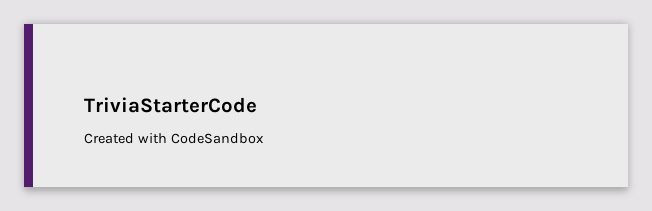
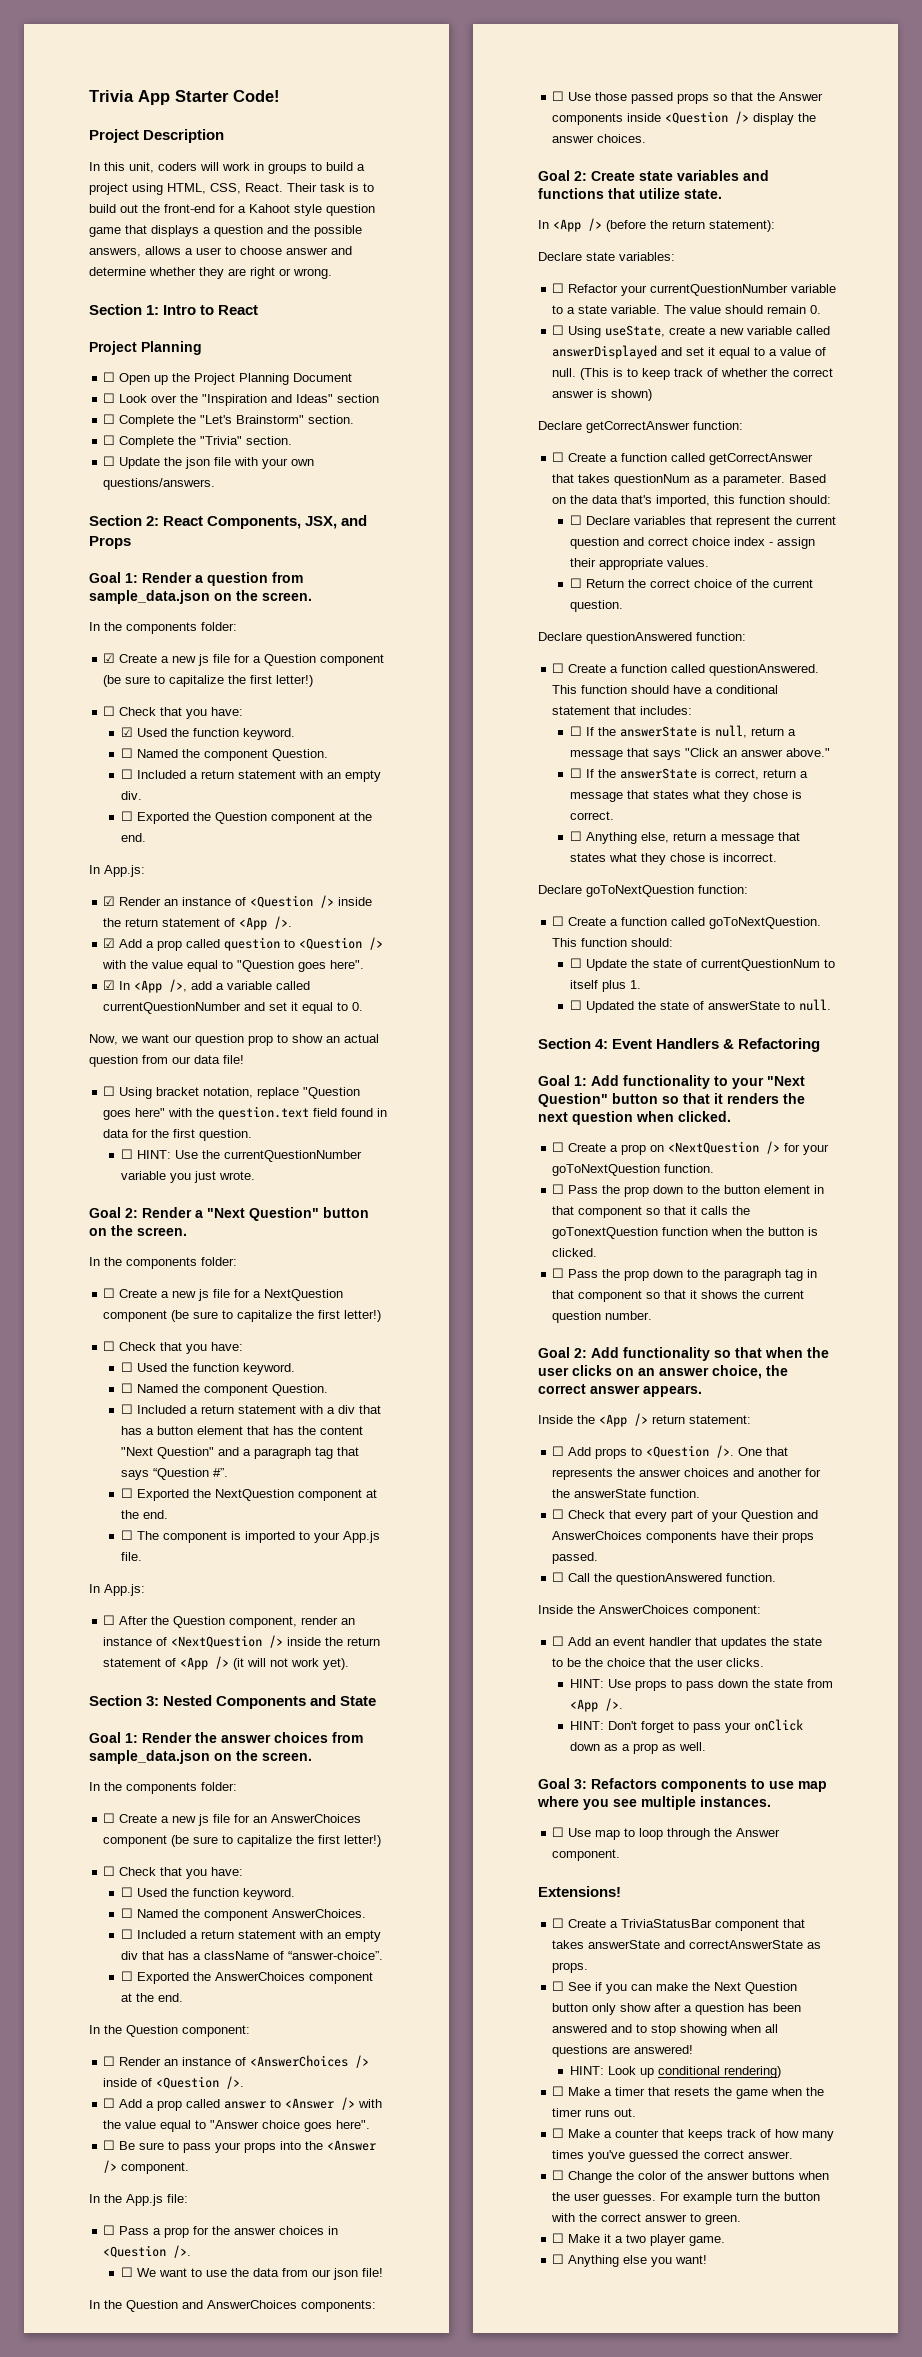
- TriviaStarterCode
- Created with CodeSandbox
+ Trivia App Starter Code!
+ Project Description
+ In this unit, coders will work in groups to build a project using HTML, CSS, React. Their task is to build out the front-end for a Kahoot style question game that displays a question and the possible answers, allows a user to choose answer and determine whether they are right or wrong.
+ Section 1: Intro to React
+ Project Planning
+ ☐ Open up the Project Planning Document
+ ☐ Look over the "Inspiration and Ideas" section
+ ☐ Complete the "Let's Brainstorm" section.
+ ☐ Complete the "Trivia" section.
+ ☐ Update the json file with your own questions/answers.
+ Section 2: React Components, JSX, and Props
+ Goal 1: Render a question from sample_data.json on the screen.
+ In the components folder:
+ ☑ Create a new js file for a Question component (be sure to capitalize the first letter!)
+ ☐ Check that you have:
+ ☑ Used the function keyword.
+ ☐ Named the component Question.
+ ☐ Included a return statement with an empty div.
+ ☐ Exported the Question component at the end.
+ In App.js:
+ ☑ Render an instance of <Question /> inside the return statement of <App />.
+ ☑ Add a prop called question to <Question /> with the value equal to "Question goes here".
+ ☑ In <App />, add a variable called currentQuestionNumber and set it equal to 0.
+ Now, we want our question prop to show an actual question from our data file!
+ ☐ Using bracket notation, replace "Question goes here" with the question.text field found in data for the first question.
+ ☐ HINT: Use the currentQuestionNumber variable you just wrote.
+ Goal 2: Render a "Next Question" button on the screen.
+ In the components folder:
+ ☐ Create a new js file for a NextQuestion component (be sure to capitalize the first letter!)
+ ☐ Check that you have:
+ ☐ Used the function keyword.
+ ☐ Named the component Question.
+ ☐ Included a return statement with a div that has a button element that has the content "Next Question" and a paragraph tag that says “Question #”.
+ ☐ Exported the NextQuestion component at the end.
+ ☐ The component is imported to your App.js file.
+ In App.js:
+ ☐ After the Question component, render an instance of <NextQuestion /> inside the return statement of <App /> (it will not work yet).
+ Section 3: Nested Components and State
+ Goal 1: Render the answer choices from sample_data.json on the screen.
+ In the components folder:
+ ☐ Create a new js file for an AnswerChoices component (be sure to capitalize the first letter!)
+ ☐ Check that you have:
+ ☐ Used the function keyword.
+ ☐ Named the component AnswerChoices.
+ ☐ Included a return statement with an empty div that has a className of “answer-choice”.
+ ☐ Exported the AnswerChoices component at the end.
+ In the Question component:
+ ☐ Render an instance of <AnswerChoices /> inside of <Question />.
+ ☐ Add a prop called answer to <Answer /> with the value equal to "Answer choice goes here".
+ ☐ Be sure to pass your props into the <Answer /> component.
+ In the App.js file:
+ ☐ Pass a prop for the answer choices in <Question />.
+ ☐ We want to use the data from our json file!
+ In the Question and AnswerChoices components:
+ ☐ Use those passed props so that the Answer components inside <Question /> display the answer choices.
+ Goal 2: Create state variables and functions that utilize state.
+ In <App /> (before the return statement):
+ Declare state variables:
+ ☐ Refactor your currentQuestionNumber variable to a state variable. The value should remain 0.
+ ☐ Using useState, create a new variable called answerDisplayed and set it equal to a value of null. (This is to keep track of whether the correct answer is shown)
+ Declare getCorrectAnswer function:
+ ☐ Create a function called getCorrectAnswer that takes questionNum as a parameter. Based on the data that's imported, this function should:
+ ☐ Declare variables that represent the current question and correct choice index - assign their appropriate values.
+ ☐ Return the correct choice of the current question.
+ Declare questionAnswered function:
+ ☐ Create a function called questionAnswered. This function should have a conditional statement that includes:
+ ☐ If the answerState is null, return a message that says "Click an answer above."
+ ☐ If the answerState is correct, return a message that states what they chose is correct.
+ ☐ Anything else, return a message that states what they chose is incorrect.
+ Declare goToNextQuestion function:
+ ☐ Create a function called goToNextQuestion. This function should:
+ ☐ Update the state of currentQuestionNum to itself plus 1.
+ ☐ Updated the state of answerState to null.
+ Section 4: Event Handlers & Refactoring
+ Goal 1: Add functionality to your "Next Question" button so that it renders the next question when clicked.
+ ☐ Create a prop on <NextQuestion /> for your goToNextQuestion function.
+ ☐ Pass the prop down to the button element in that component so that it calls the goTonextQuestion function when the button is clicked.
+ ☐ Pass the prop down to the paragraph tag in that component so that it shows the current question number.
+ Goal 2: Add functionality so that when the user clicks on an answer choice, the correct answer appears.
+ Inside the <App /> return statement:
+ ☐ Add props to <Question />. One that represents the answer choices and another for the answerState function.
+ ☐ Check that every part of your Question and AnswerChoices components have their props passed.
+ ☐ Call the questionAnswered function.
+ Inside the AnswerChoices component:
+ ☐ Add an event handler that updates the state to be the choice that the user clicks.
+ HINT: Use props to pass down the state from <App />.
+ HINT: Don't forget to pass your onClick down as a prop as well.
+ Goal 3: Refactors components to use map where you see multiple instances.
+ ☐ Use map to loop through the Answer component.
+ Extensions!
+ ☐ Create a TriviaStatusBar component that takes answerState and correctAnswerState as props.
+ ☐ See if you can make the Next Question button only show after a question has been answered and to stop showing when all questions are answered!
+ HINT: Look up conditional rendering)
+ ☐ Make a timer that resets the game when the timer runs out.
+ ☐ Make a counter that keeps track of how many times you've guessed the correct answer.
+ ☐ Change the color of the answer buttons when the user guesses. For example turn the button with the correct answer to green.
+ ☐ Make it a two player game.
+ ☐ Anything else you want!

